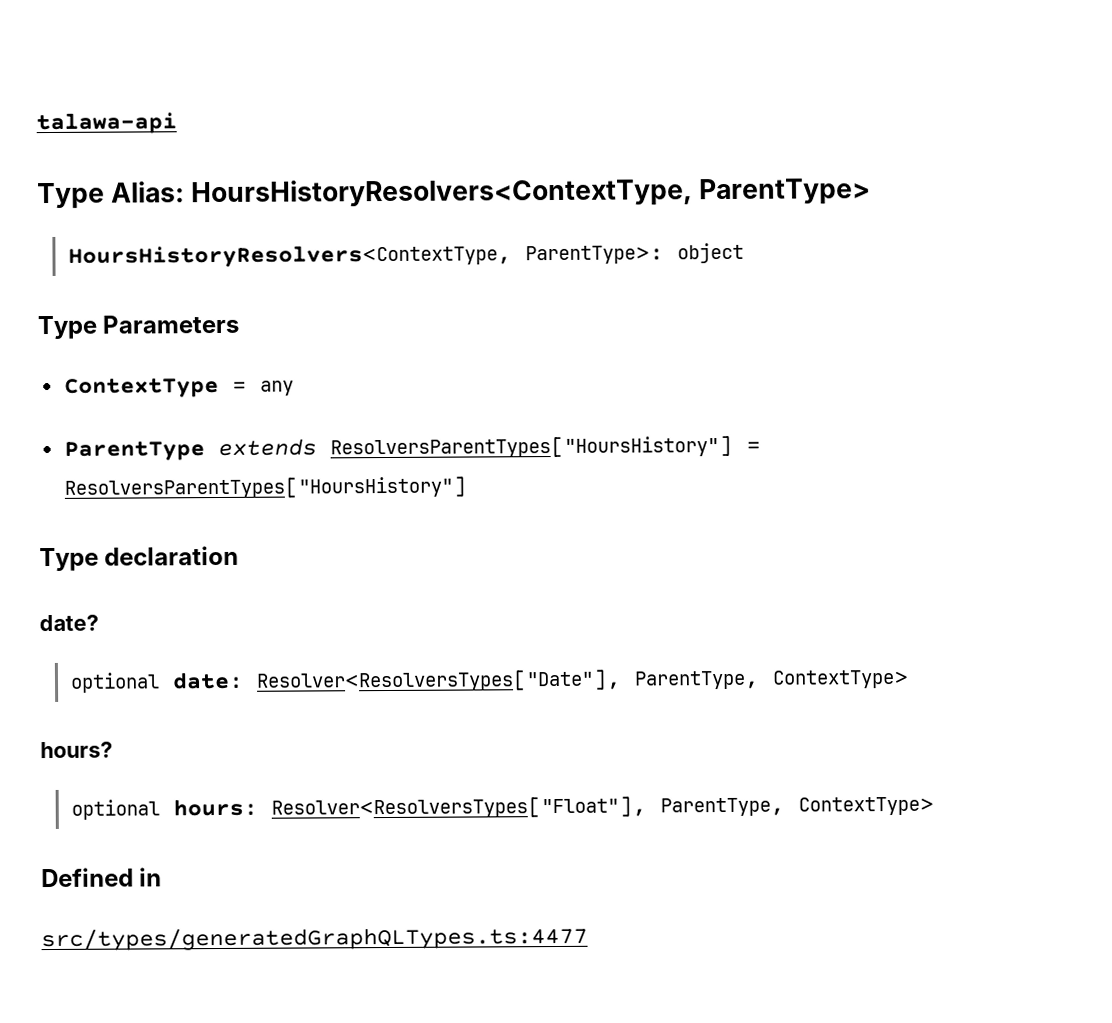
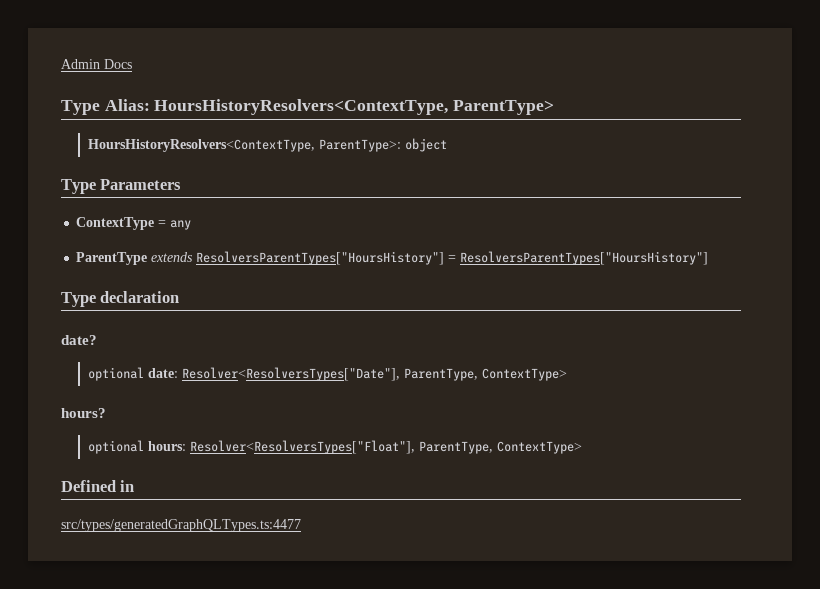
- talawa-api
+ Admin Docs

